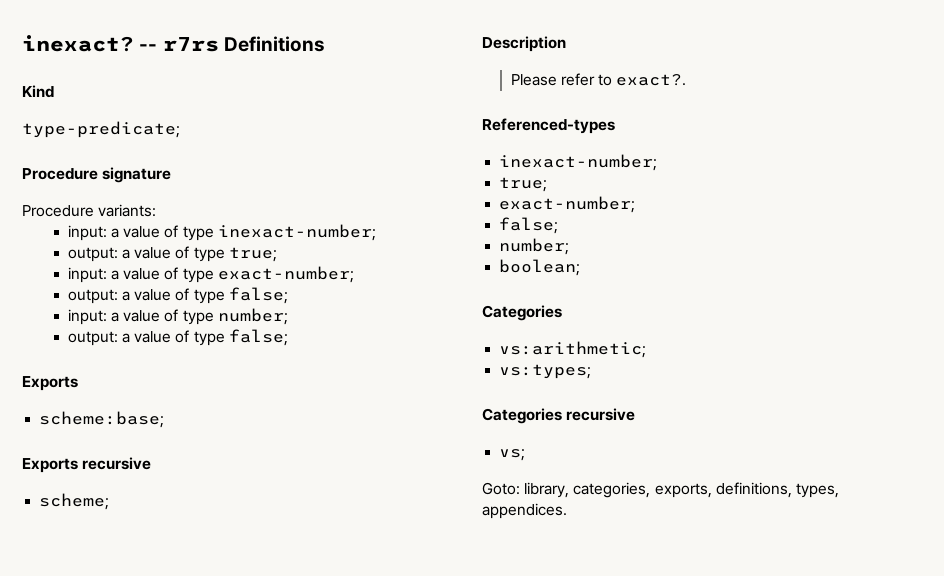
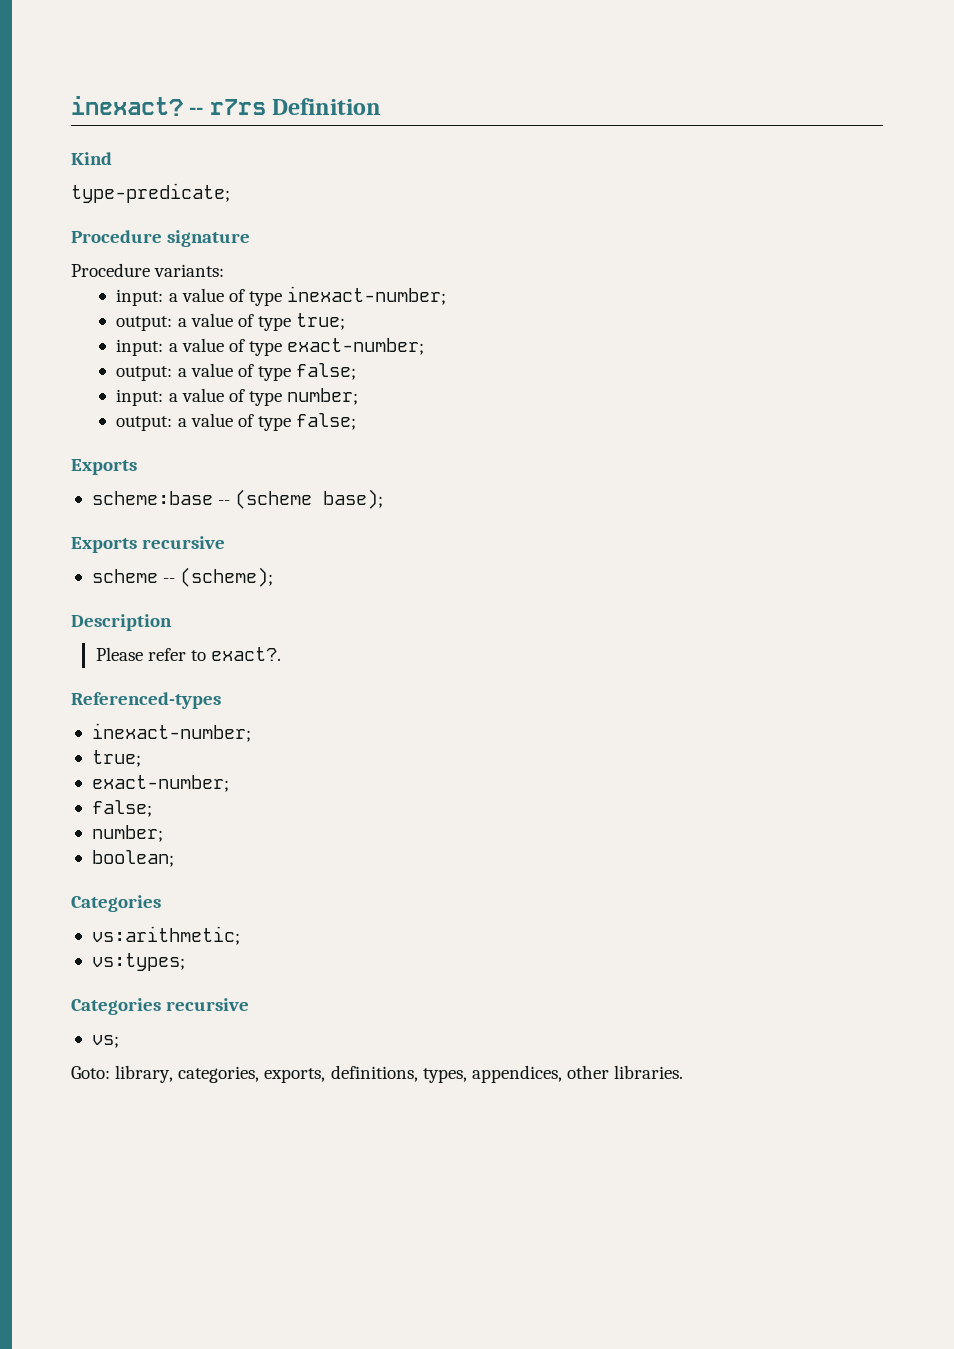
- -- r7rs Definitions
+ -- r7rs Definition
- scheme:base;
+ scheme:base -- (scheme base);
- scheme;
+ scheme -- (scheme);
- Goto: library, categories, exports, definitions, types, appendices.
+ Goto: library, categories, exports, definitions, types, appendices, other libraries.

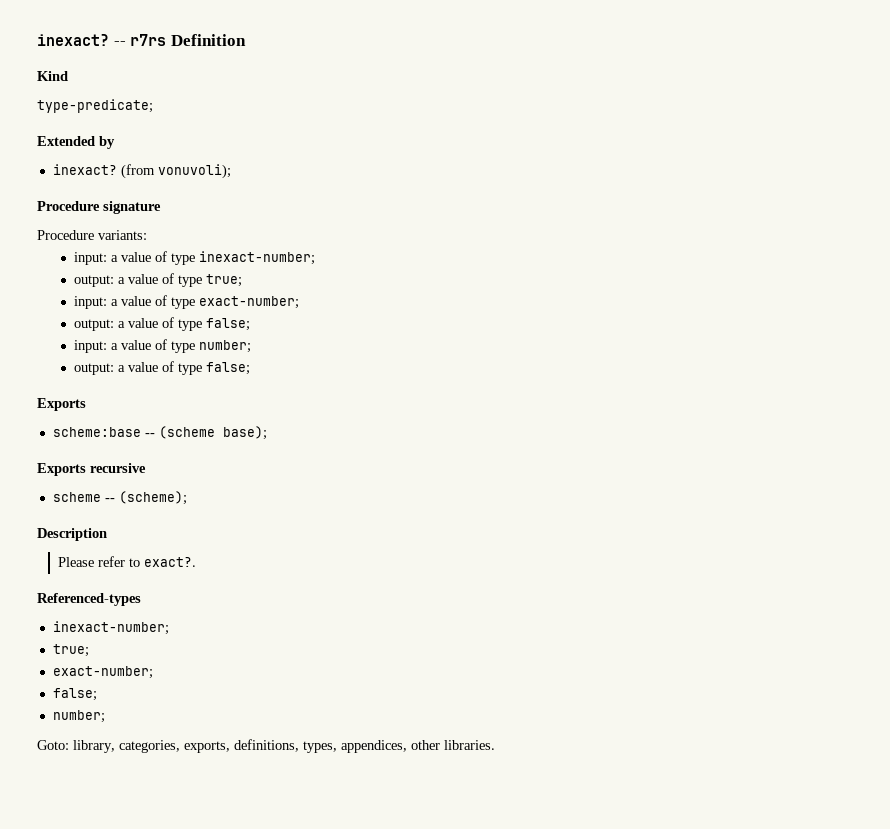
+ Extended by
+ inexact? (from vonuvoli);
- boolean;
- Categories
- vs:arithmetic;
- vs:types;
- Categories recursive
- vs;

